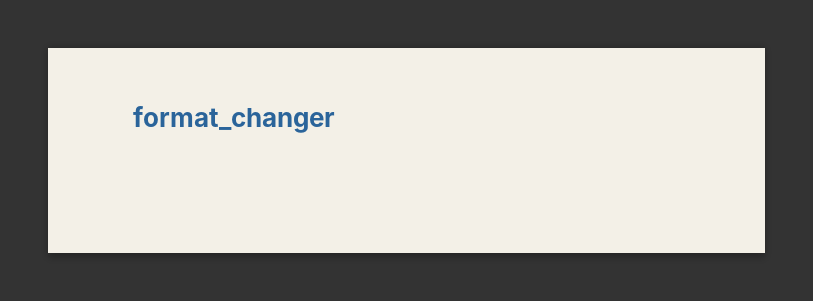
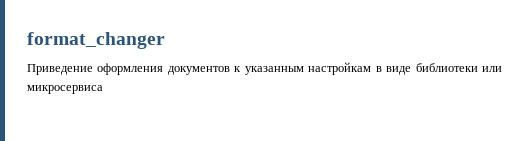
+ Приведение оформления документов к указанным настройкам в виде библиотеки или микросервиса

